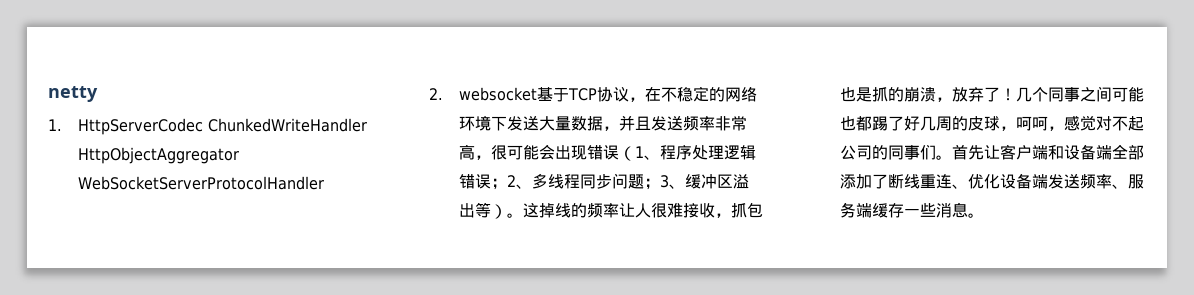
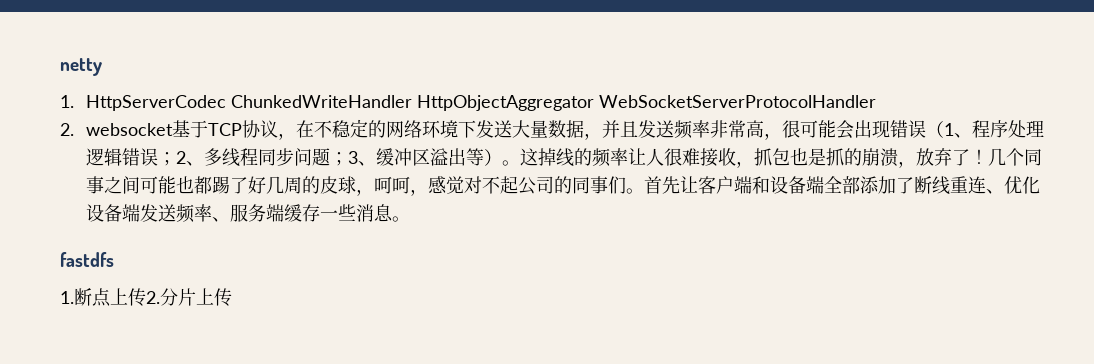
+ fastdfs
+ 1.断点上传2.分片上传

